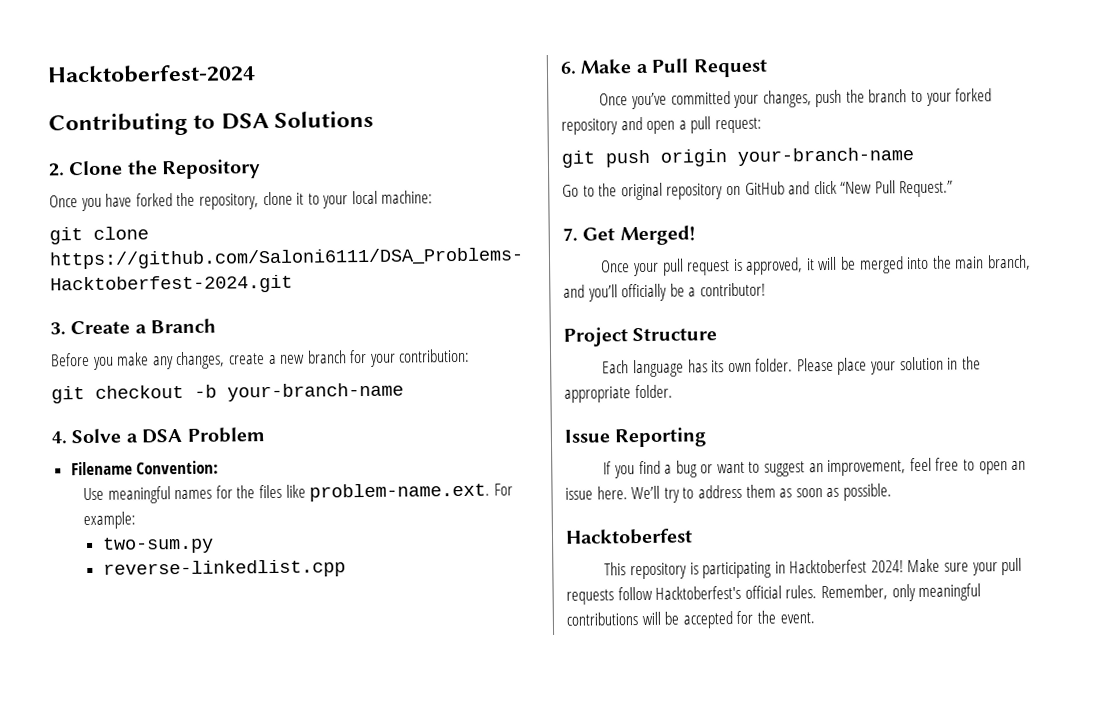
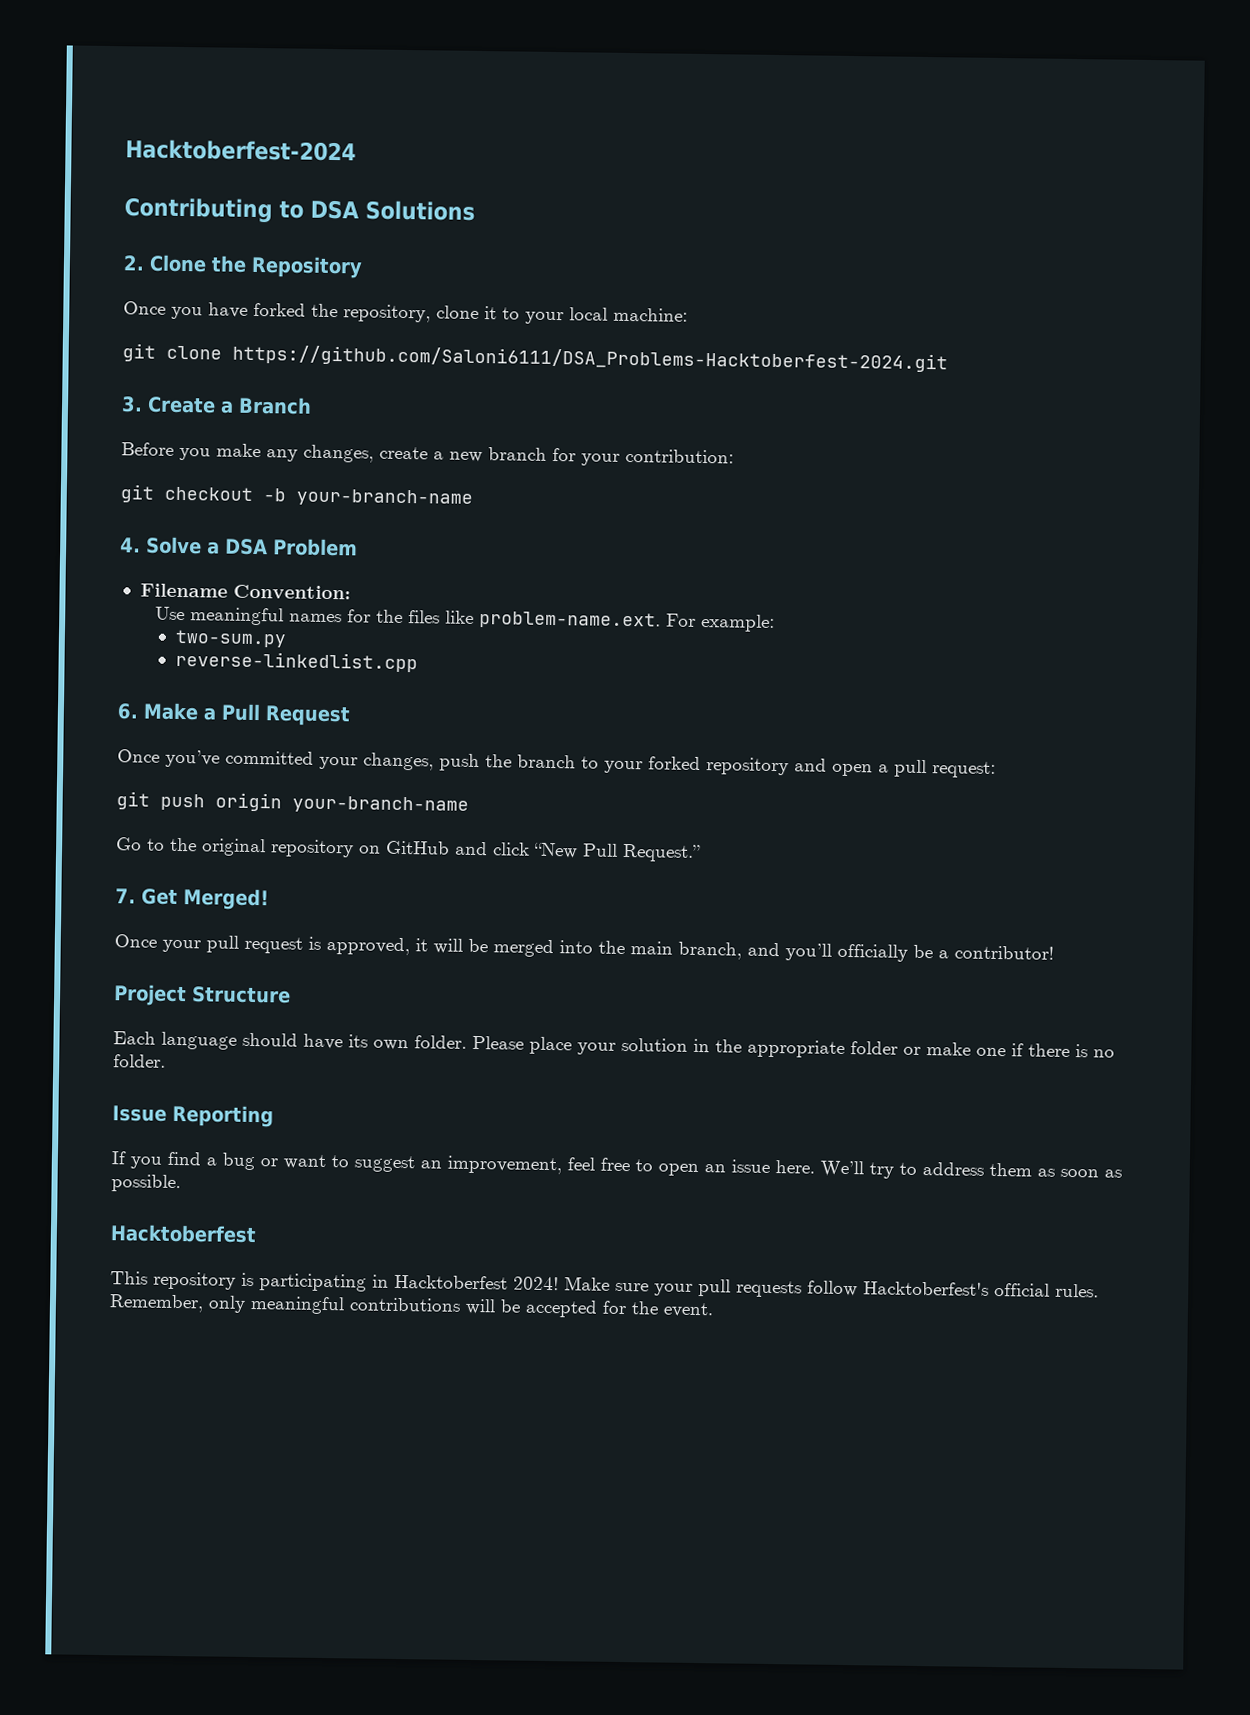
- Each language has its own folder.
+ Each language should have its own folder.
- Please place your solution in the appropriate folder.
+ Please place your solution in the appropriate folder or make one if there is no folder.

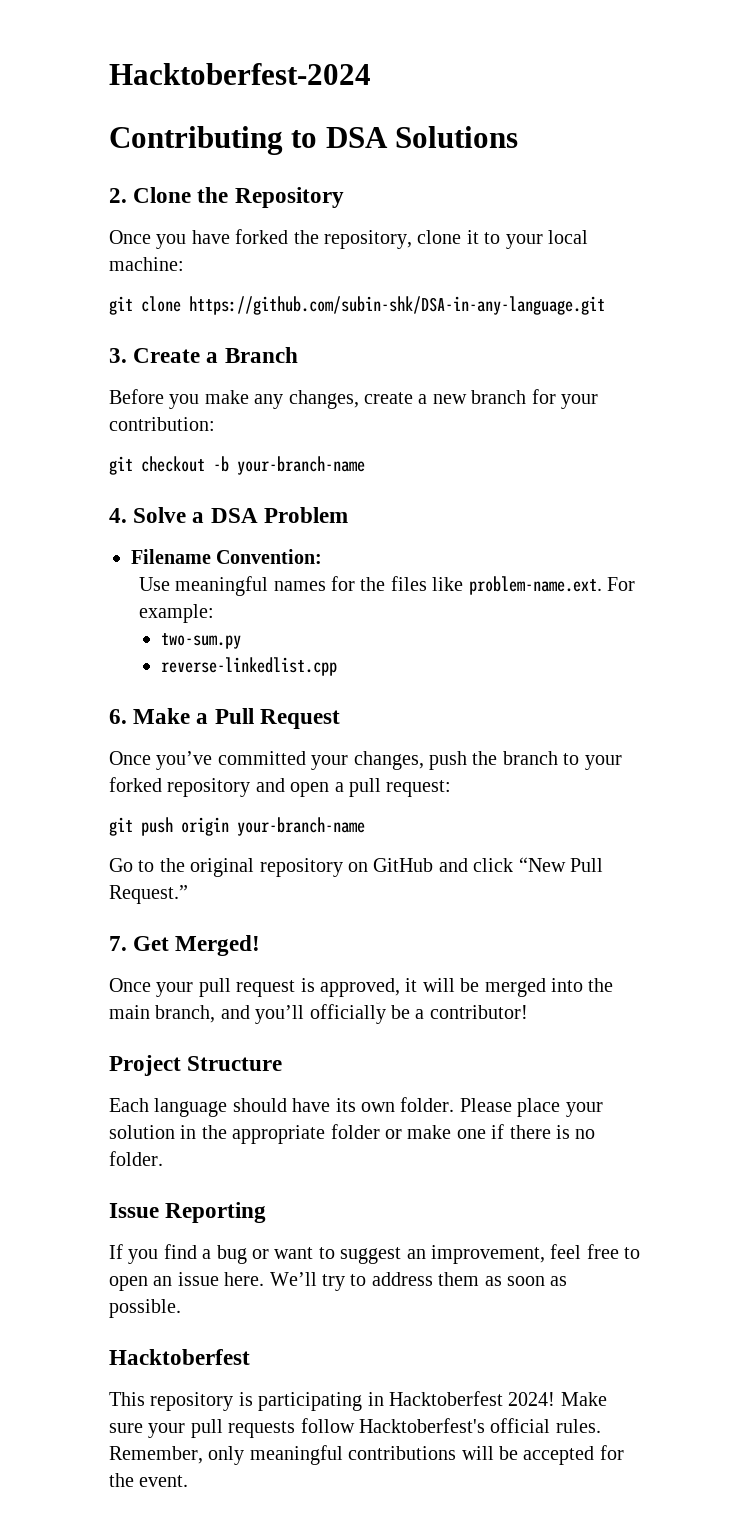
- git clone https://github.com/Saloni6111/DSA_Problems-Hacktoberfest-2024.git
+ git clone https://github.com/subin-shk/DSA-in-any-language.git

